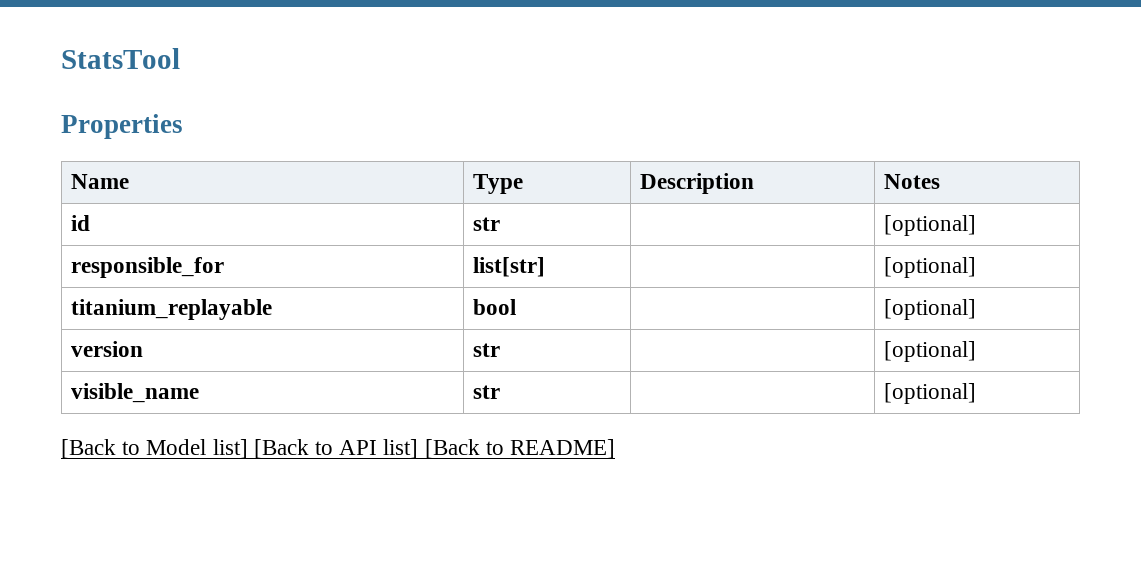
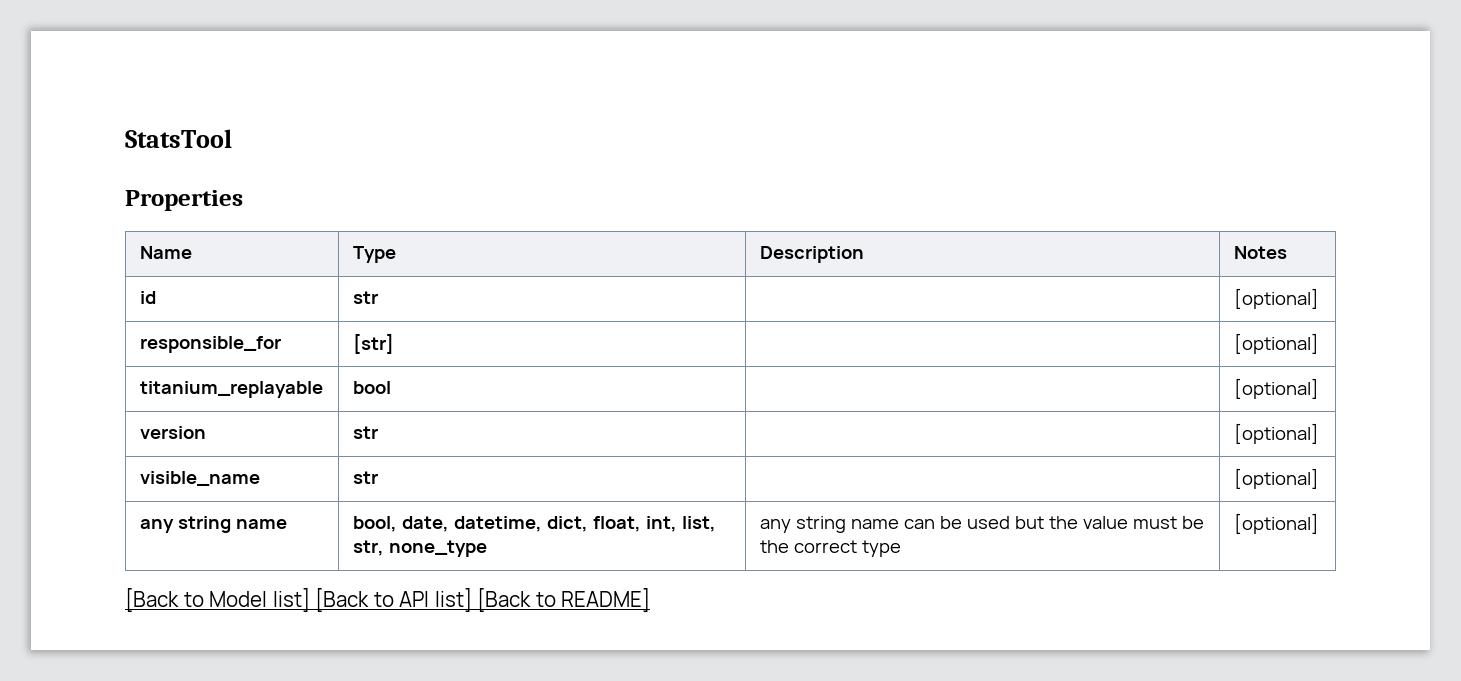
- responsible_for | list[str] | | [optional]
+ responsible_for | [str] | | [optional]
+ any string name | bool, date, datetime, dict, float, int, list, str, none_type | any string name can be used but the value must be the correct type | [optional]

